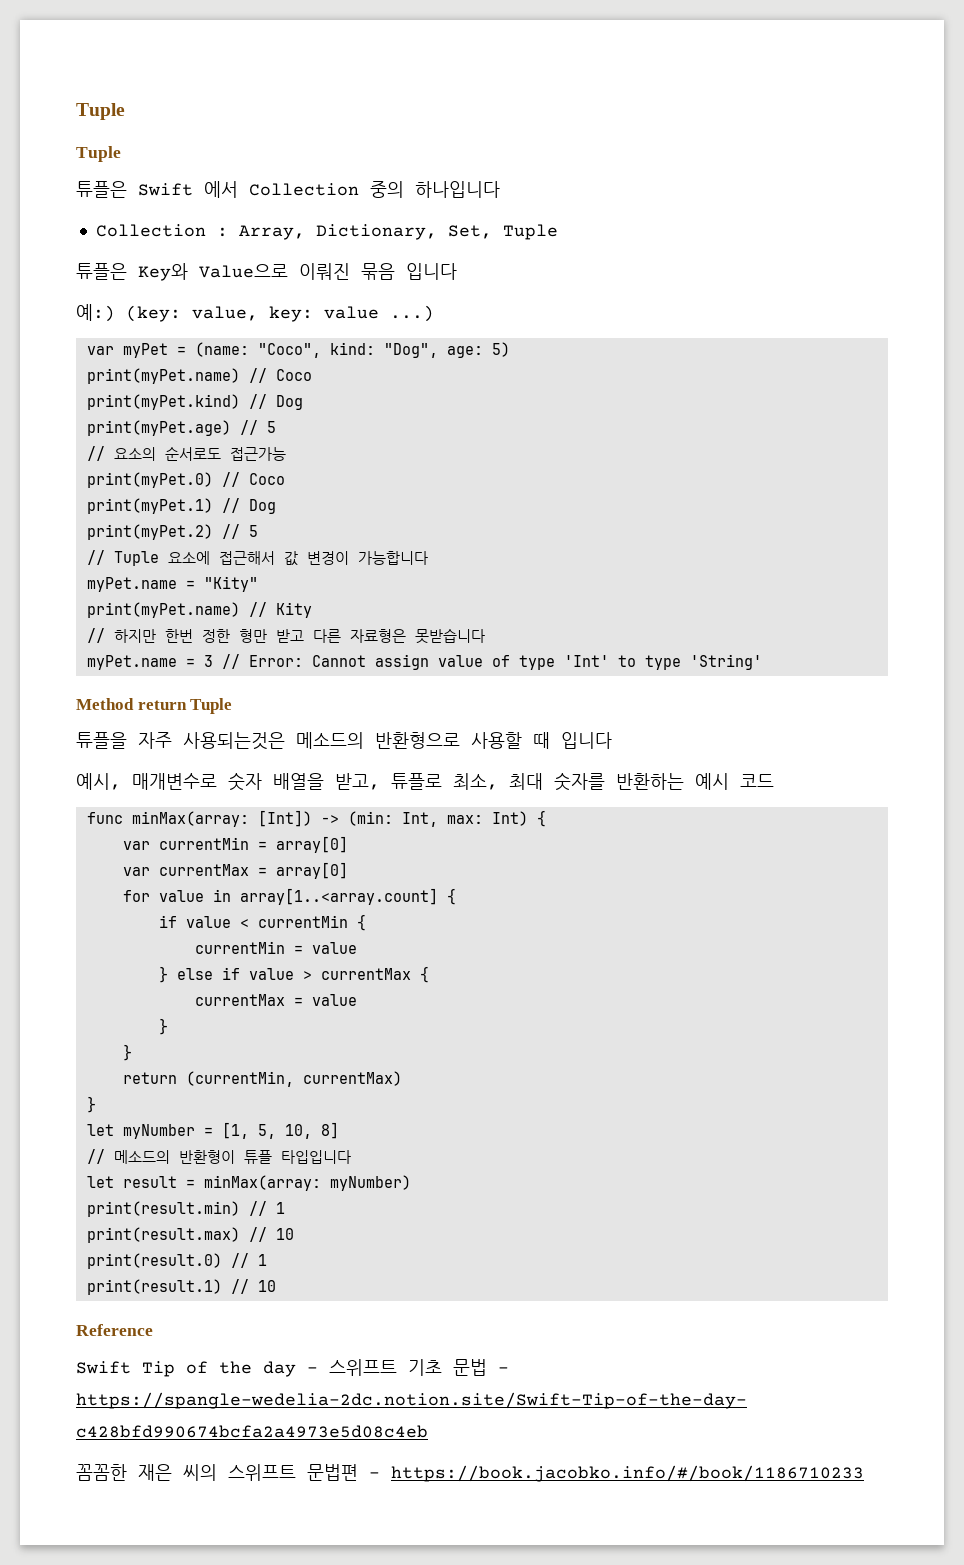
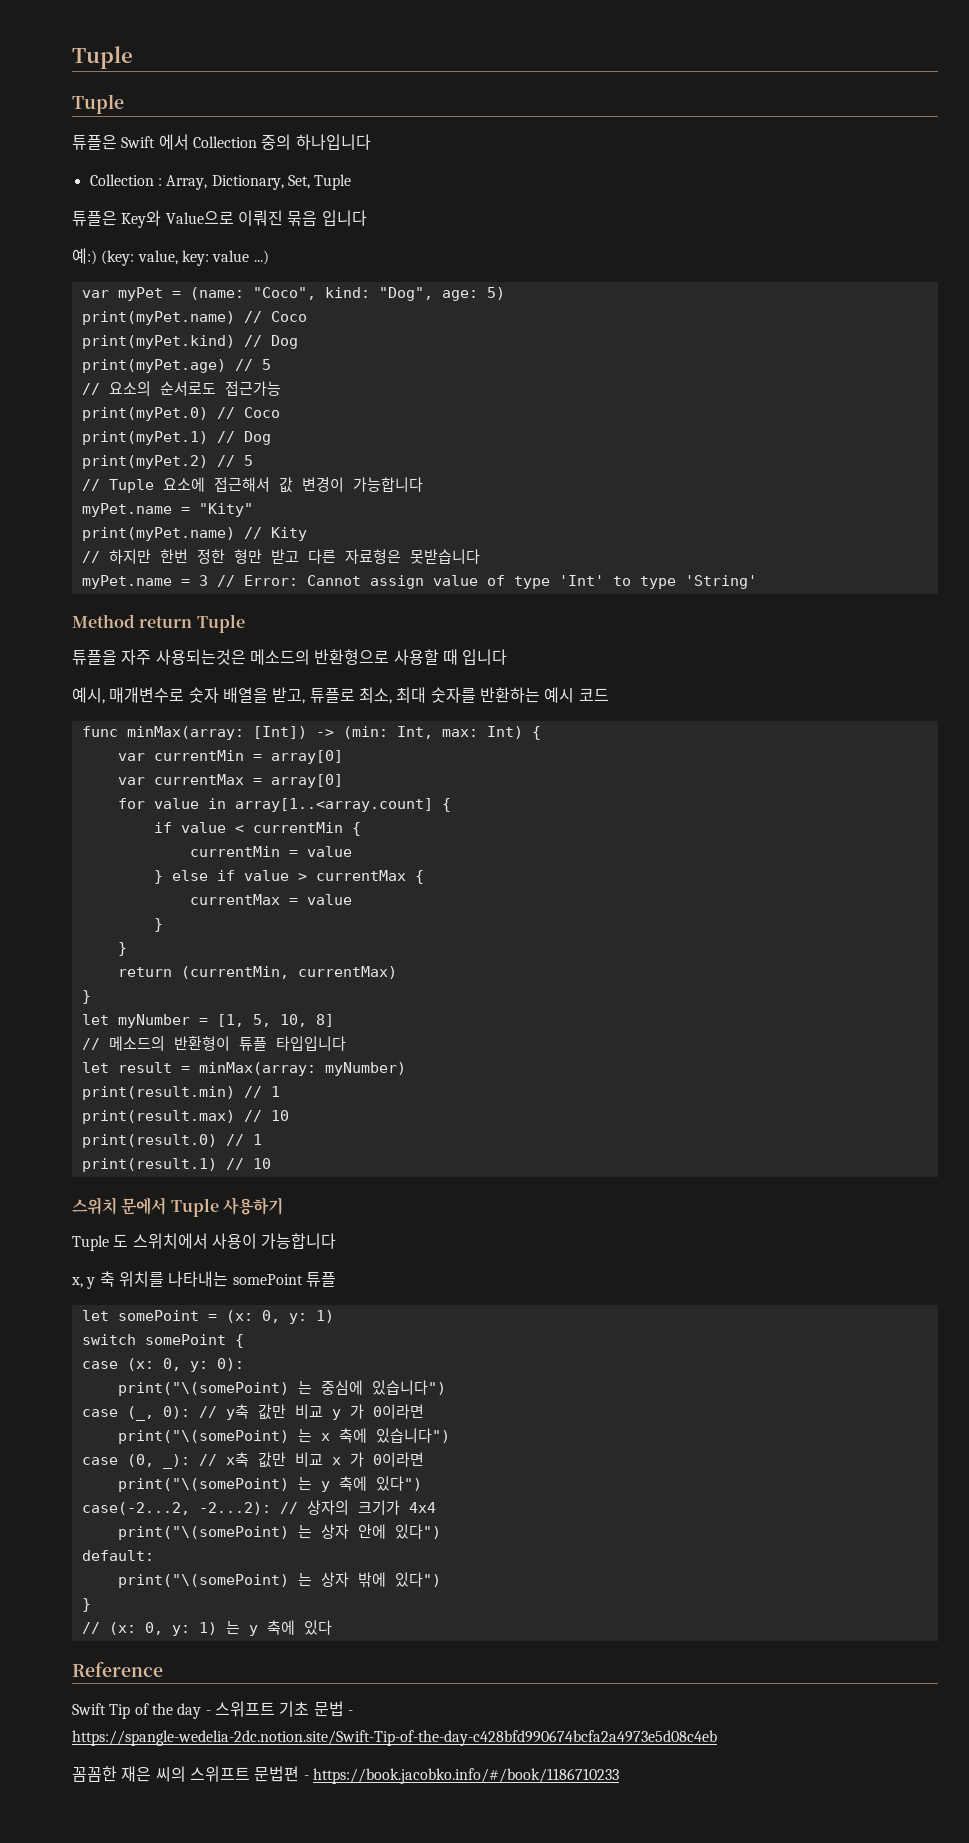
+ 스위치 문에서 Tuple 사용하기
+ Tuple 도 스위치에서 사용이 가능합니다
+ x, y 축 위치를 나타내는 somePoint 튜플
+ let somePoint = (x: 0, y: 1)
+ switch somePoint {
+ case (x: 0, y: 0):
+ print("\(somePoint) 는 중심에 있습니다")
+ case (_, 0): // y축 값만 비교 y 가 0이라면
+ print("\(somePoint) 는 x 축에 있습니다")
+ case (0, _): // x축 값만 비교 x 가 0이라면
+ print("\(somePoint) 는 y 축에 있다")
+ case(-2...2, -2...2): // 상자의 크기가 4x4
+ print("\(somePoint) 는 상자 안에 있다")
+ default:
+ print("\(somePoint) 는 상자 밖에 있다")
+ }
+ // (x: 0, y: 1) 는 y 축에 있다

